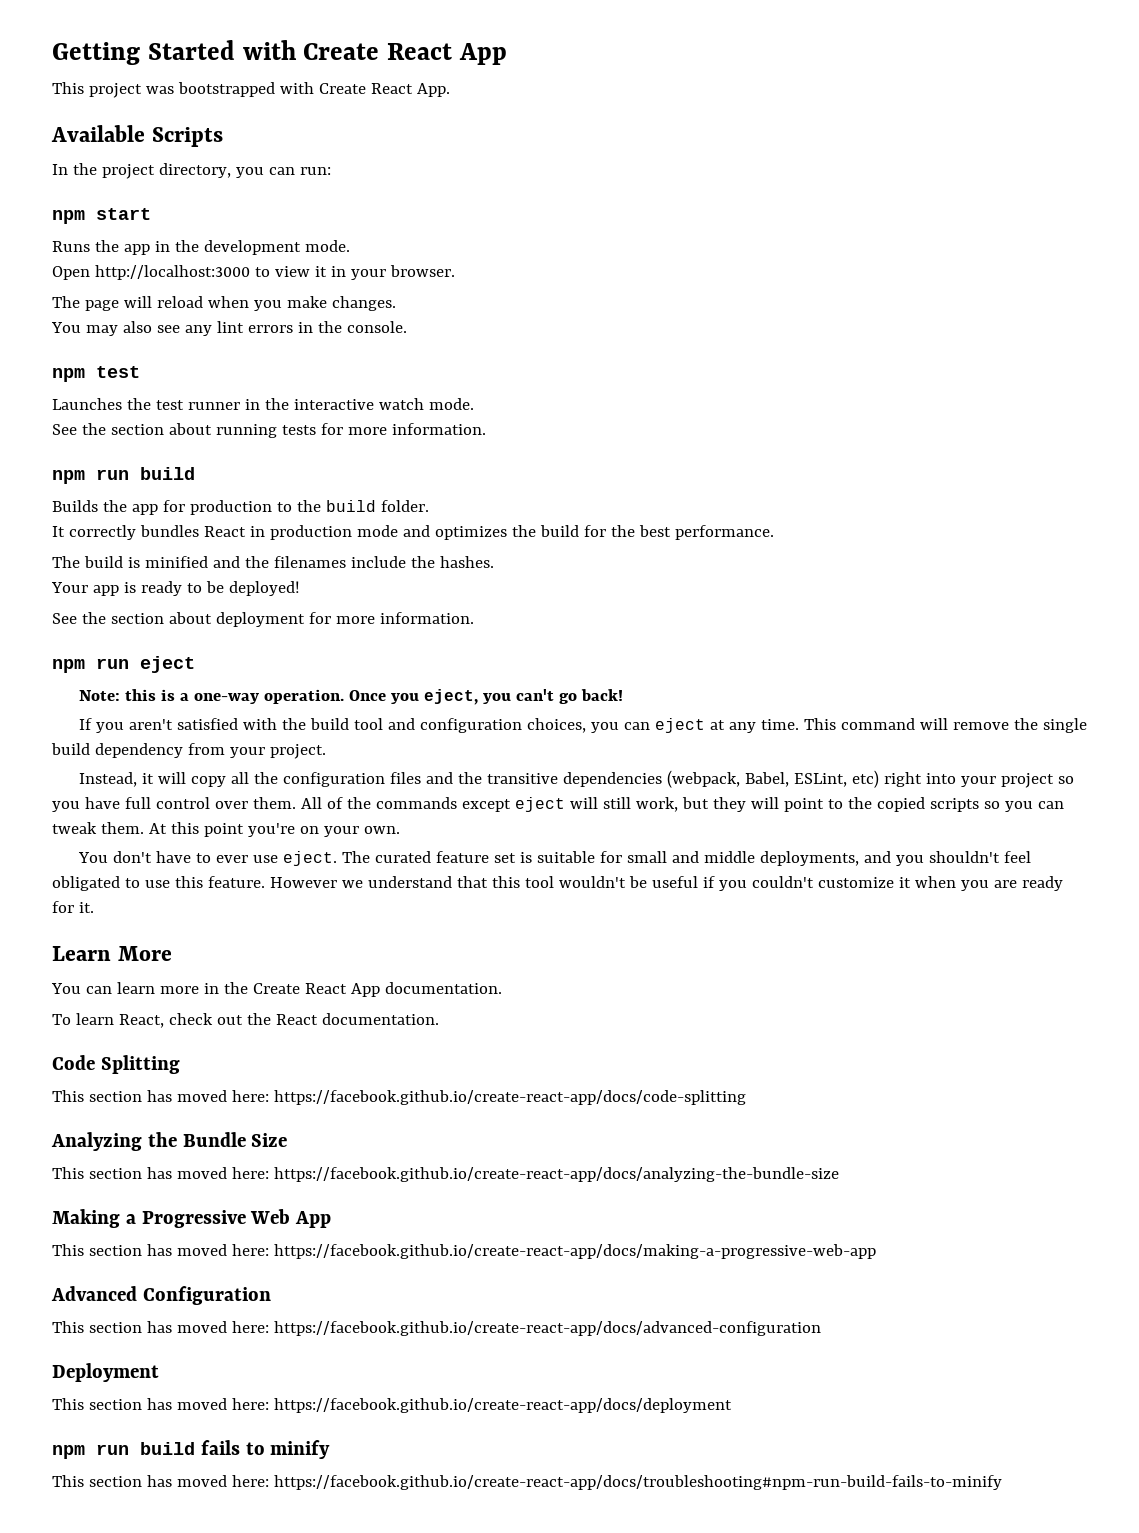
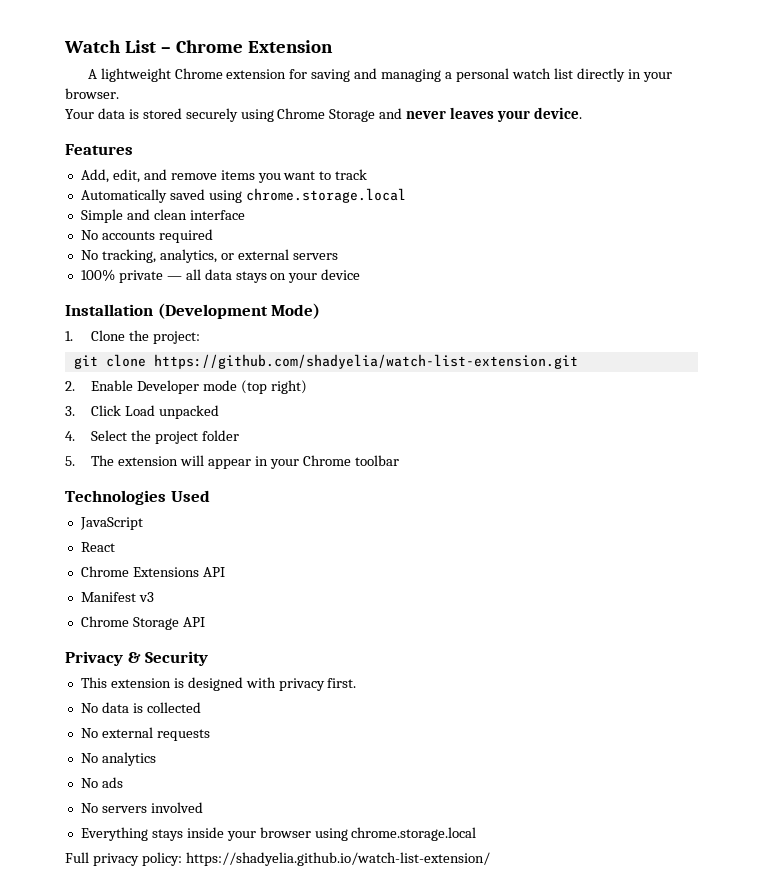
- Getting Started with Create React App
- This project was bootstrapped with Create React App.
- Available Scripts
- In the project directory, you can run:
- npm start
- Runs the app in the development mode.
- Open http://localhost:3000 to view it in your browser.
- The page will reload when you make changes.
- You may also see any lint errors in the console.
- npm test
- Launches the test runner in the interactive watch mode.
- See the section about running tests for more information.
- npm run build
- Builds the app for production to the build folder.
- It correctly bundles React in production mode and optimizes the build for the best performance.
- The build is minified and the filenames include the hashes.
- Your app is ready to be deployed!
- See the section about deployment for more information.
- npm run eject
- Note: this is a one-way operation. Once you eject, you can't go back!
- If you aren't satisfied with the build tool and configuration choices, you can eject at any time. This command will remove the single build dependency from your project.
- Instead, it will copy all the configuration files and the transitive dependencies (webpack, Babel, ESLint, etc) right into your project so you have full control over them. All of the commands except eject will still work, but they will point to the copied scripts so you can tweak them. At this point you're on your own.
- You don't have to ever use eject. The curated feature set is suitable for small and middle deployments, and you shouldn't feel obligated to use this feature. However we understand that this tool wouldn't be useful if you couldn't customize it when you are ready for it.
- Learn More
- You can learn more in the Create React App documentation.
- To learn React, check out the React documentation.
- Code Splitting
- This section has moved here: https://facebook.github.io/create-react-app/docs/code-splitting
- Analyzing the Bundle Size
- This section has moved here: https://facebook.github.io/create-react-app/docs/analyzing-the-bundle-size
- Making a Progressive Web App
- This section has moved here: https://facebook.github.io/create-react-app/docs/making-a-progressive-web-app
- Advanced Configuration
- This section has moved here: https://facebook.github.io/create-react-app/docs/advanced-configuration
- Deployment
- This section has moved here: https://facebook.github.io/create-react-app/docs/deployment
- npm run build fails to minify
- This section has moved here: https://facebook.github.io/create-react-app/docs/troubleshooting#npm-run-build-fails-to-minify
+ Watch List – Chrome Extension
+ A lightweight Chrome extension for saving and managing a personal watch list directly in your browser.
+ Your data is stored securely using Chrome Storage and never leaves your device.
+ Features
+ Add, edit, and remove items you want to track
+ Automatically saved using chrome.storage.local
+ Simple and clean interface
+ No accounts required
+ No tracking, analytics, or external servers
+ 100% private — all data stays on your device
+ Installation (Development Mode)
+ 1. Clone the project:
+ git clone https://github.com/shadyelia/watch-list-extension.git
+ 2. Enable Developer mode (top right)
+ 3. Click Load unpacked
+ 4. Select the project folder
+ 5. The extension will appear in your Chrome toolbar
+ Technologies Used
+ JavaScript
+ React
+ Chrome Extensions API
+ Manifest v3
+ Chrome Storage API
+ Privacy & Security
+ This extension is designed with privacy first.
+ No data is collected
+ No external requests
+ No analytics
+ No ads
+ No servers involved
+ Everything stays inside your browser using chrome.storage.local
+ Full privacy policy: https://shadyelia.github.io/watch-list-extension/

